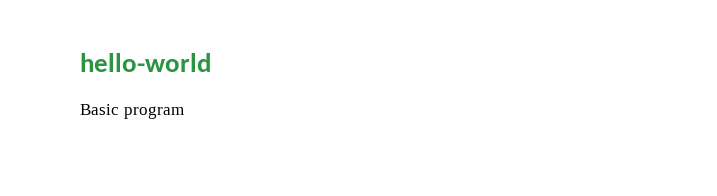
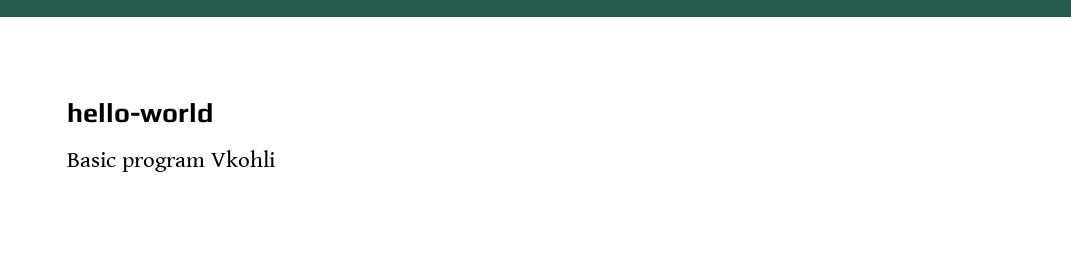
- Basic program
+ Basic program Vkohli

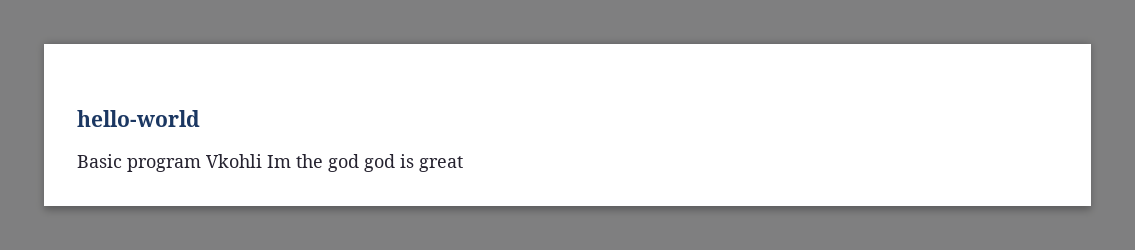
- Basic program Vkohli
+ Basic program Vkohli Im the god god is great

